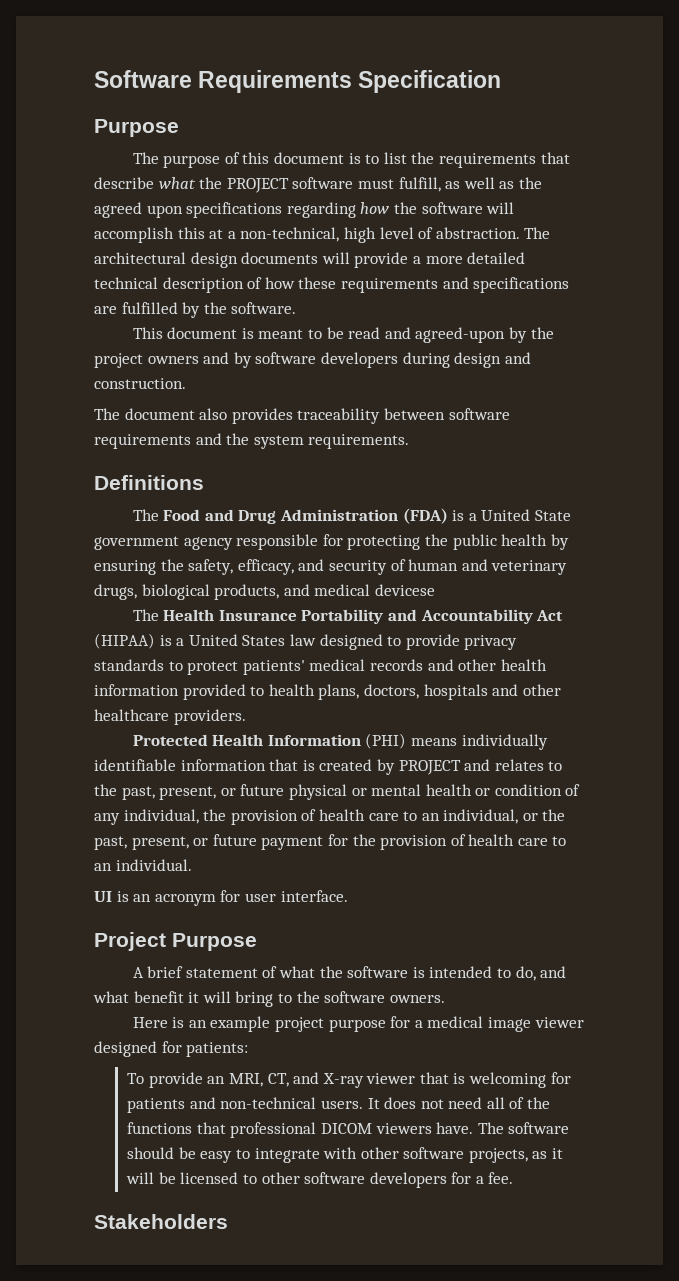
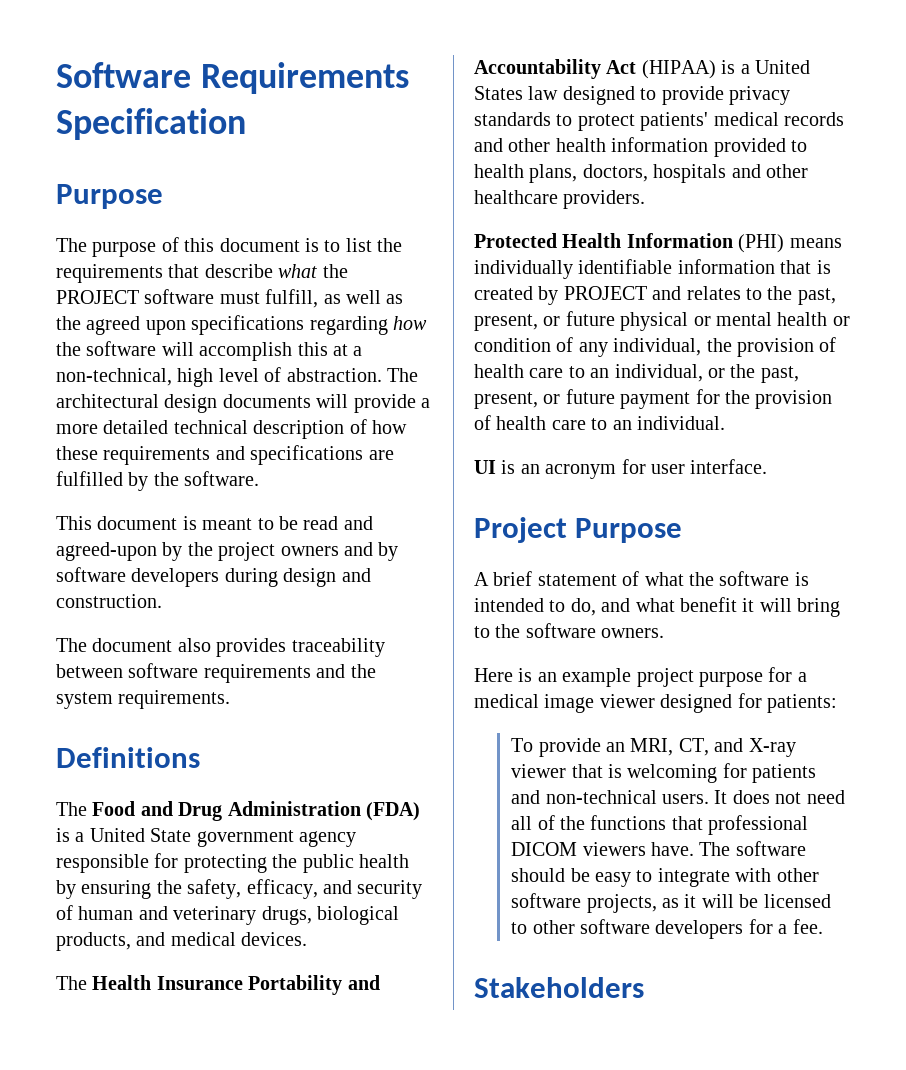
- The Food and Drug Administration (FDA) is a United State government agency responsible for protecting the public health by ensuring the safety, efficacy, and security of human and veterinary drugs, biological products, and medical devicese
+ The Food and Drug Administration (FDA) is a United State government agency responsible for protecting the public health by ensuring the safety, efficacy, and security of human and veterinary drugs, biological products, and medical devices.

